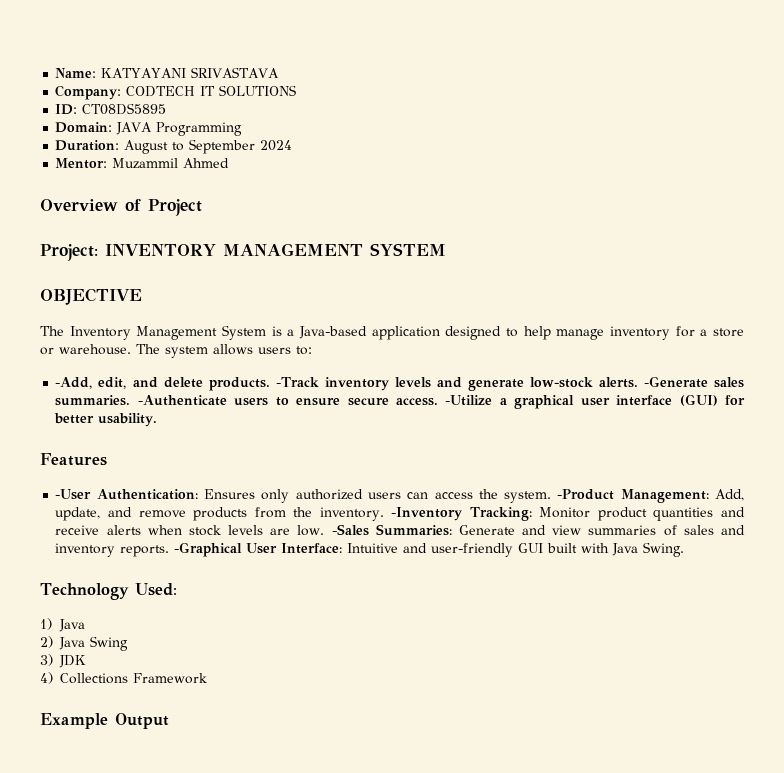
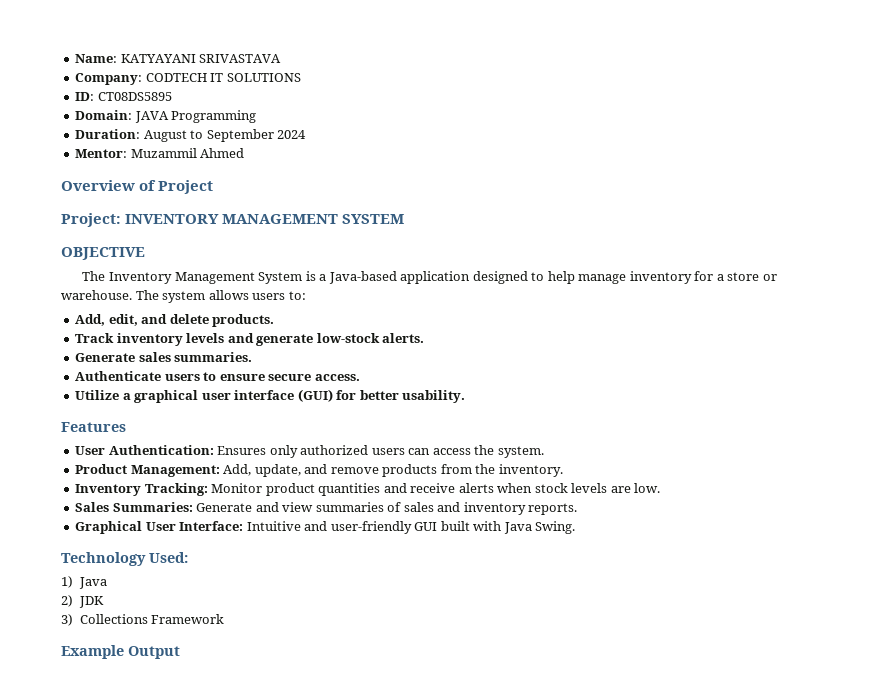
- -Add, edit, and delete products. -Track inventory levels and generate low-stock alerts. -Generate sales summaries. -Authenticate users to ensure secure access. -Utilize a graphical user interface (GUI) for better usability.
+ Add, edit, and delete products.
+ Track inventory levels and generate low-stock alerts.
+ Generate sales summaries.
+ Authenticate users to ensure secure access.
+ Utilize a graphical user interface (GUI) for better usability.
- -User Authentication: Ensures only authorized users can access the system. -Product Management: Add, update, and remove products from the inventory. -Inventory Tracking: Monitor product quantities and receive alerts when stock levels are low. -Sales Summaries: Generate and view summaries of sales and inventory reports. -Graphical User Interface: Intuitive and user-friendly GUI built with Java Swing.
+ User Authentication: Ensures only authorized users can access the system.
+ Product Management: Add, update, and remove products from the inventory.
+ Inventory Tracking: Monitor product quantities and receive alerts when stock levels are low.
+ Sales Summaries: Generate and view summaries of sales and inventory reports.
+ Graphical User Interface: Intuitive and user-friendly GUI built with Java Swing.
- 2) Java Swing
- 3) JDK
+ 2) JDK
- 4) Collections Framework
+ 3) Collections Framework

